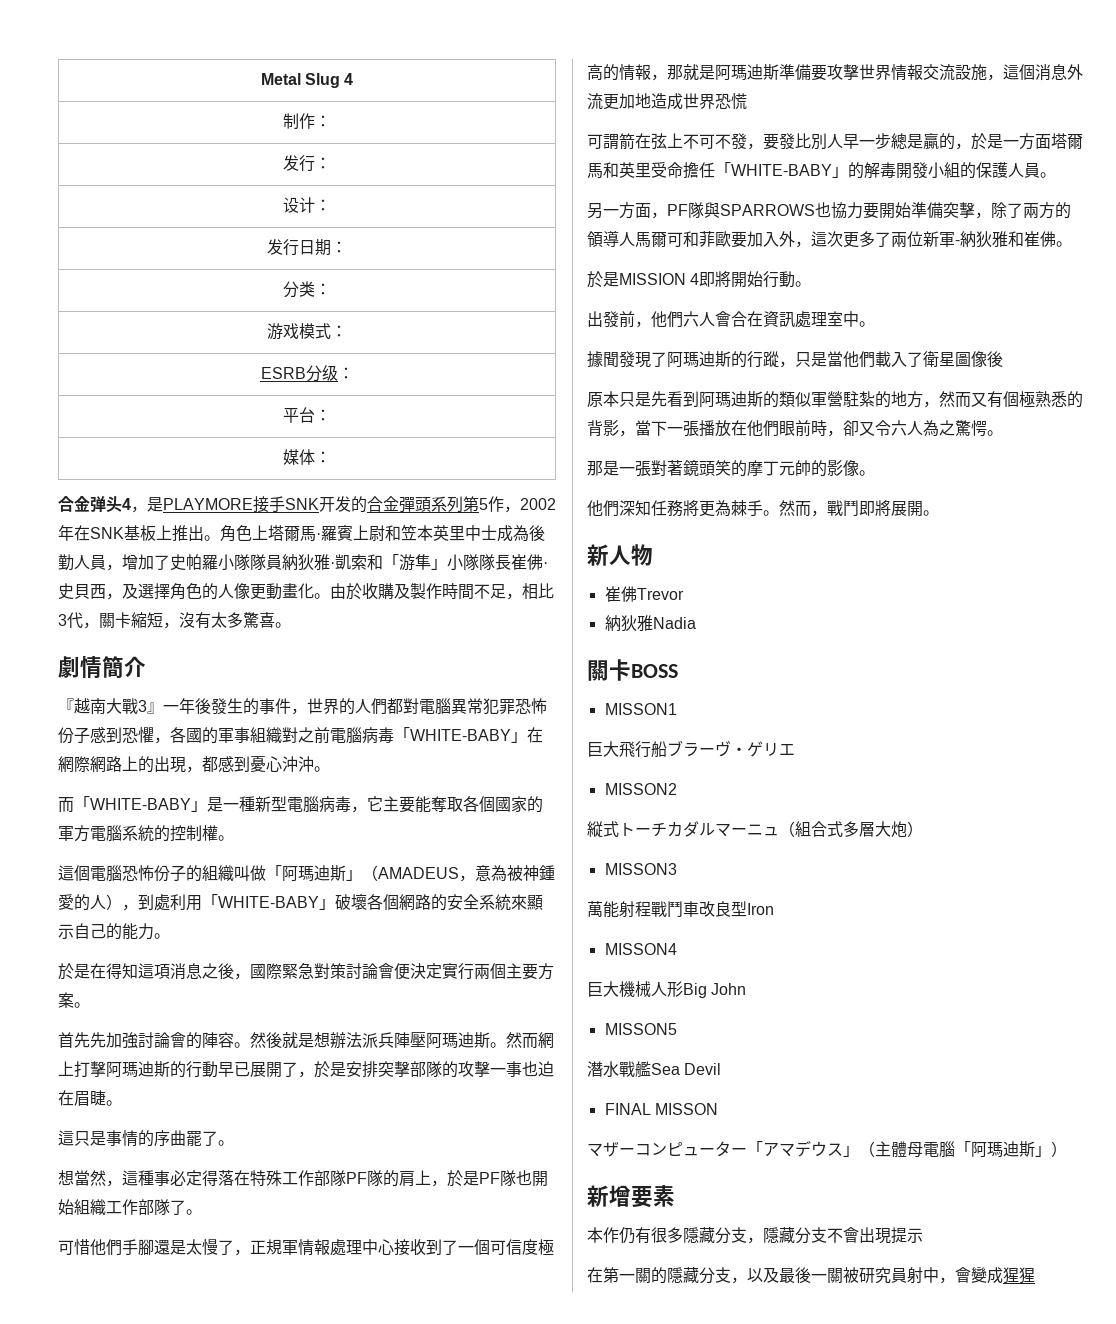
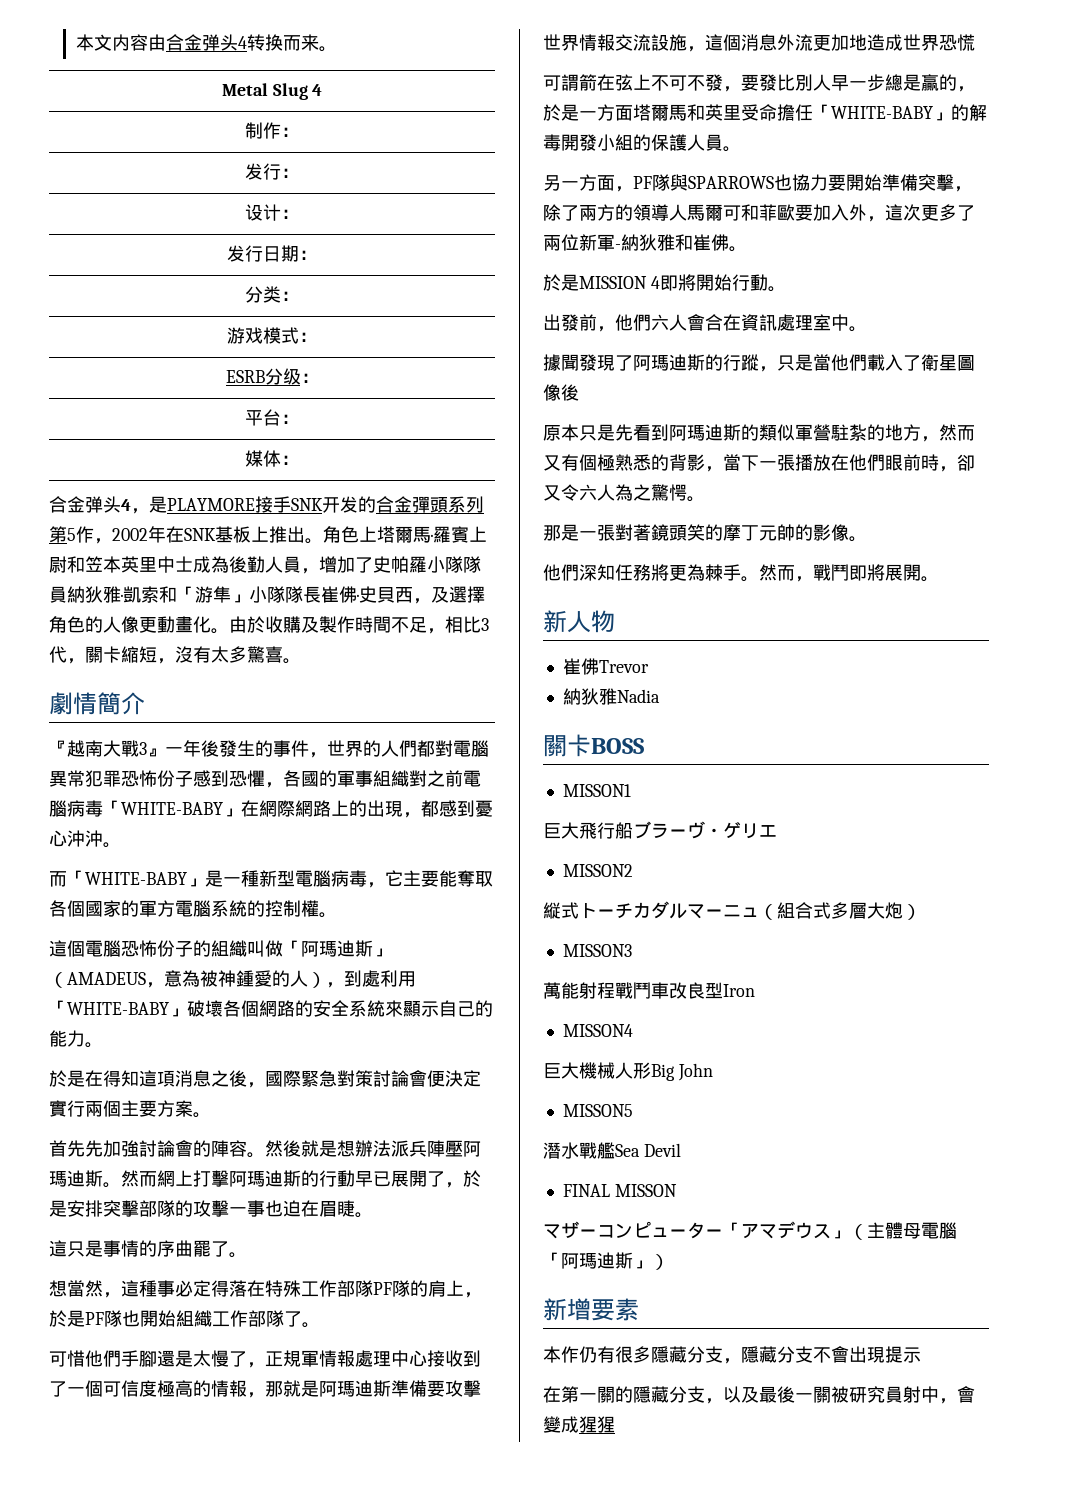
+ 本文内容由合金弹头4转换而来。

